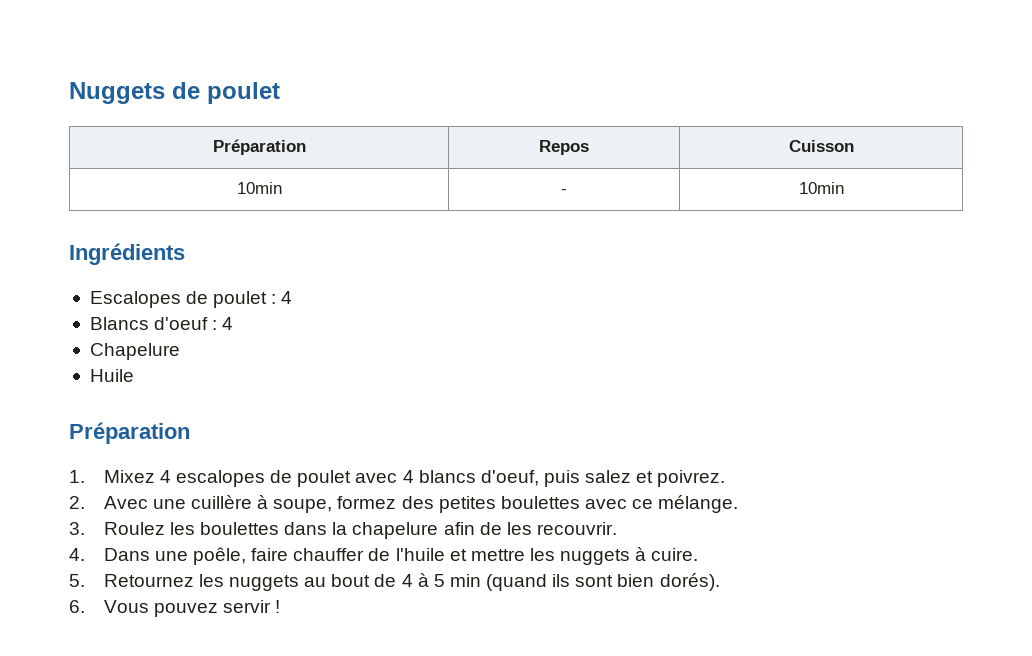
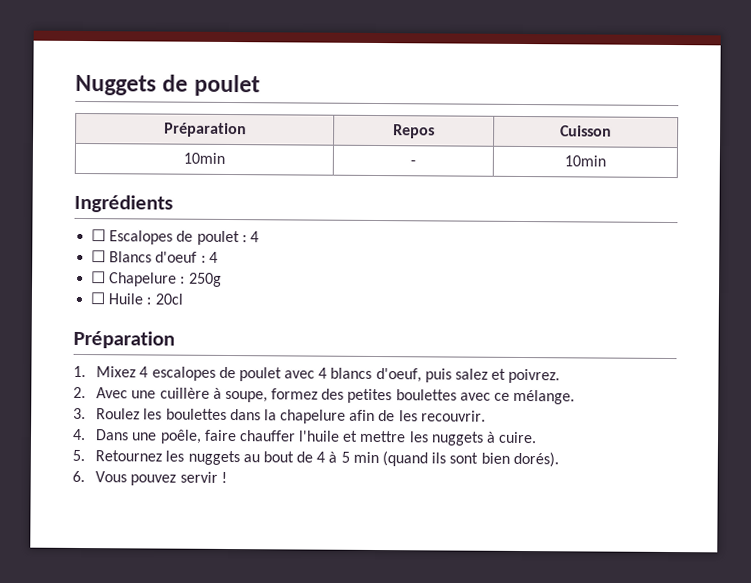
- Escalopes de poulet : 4
+ ☐ Escalopes de poulet : 4
- Blancs d'oeuf : 4
+ ☐ Blancs d'oeuf : 4
- Chapelure
- Huile
+ ☐ Chapelure : 250g
+ ☐ Huile : 20cl
- 4. Dans une poêle, faire chauffer de l'huile et mettre les nuggets à cuire.
+ 4. Dans une poêle, faire chauffer l'huile et mettre les nuggets à cuire.

